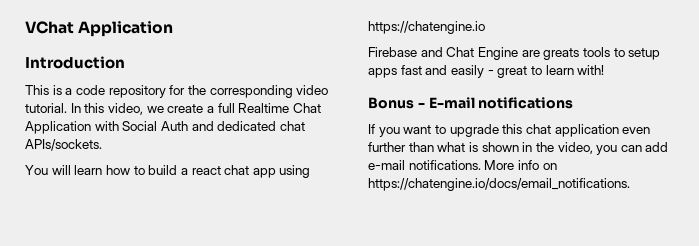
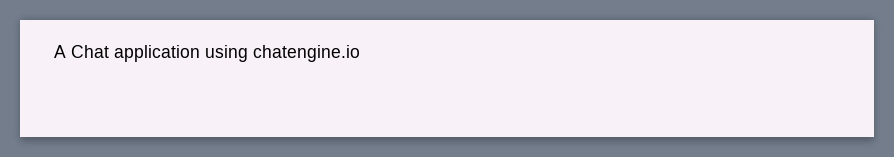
- VChat Application
- Introduction
- This is a code repository for the corresponding video tutorial. In this video, we create a full Realtime Chat Application with Social Auth and dedicated chat APIs/sockets.
- You will learn how to build a react chat app using https://chatengine.io
- Firebase and Chat Engine are greats tools to setup apps fast and easily - great to learn with!
- Bonus - E-mail notifications
- If you want to upgrade this chat application even further than what is shown in the video, you can add e-mail notifications. More info on https://chatengine.io/docs/email_notifications.
+ A Chat application using chatengine.io

